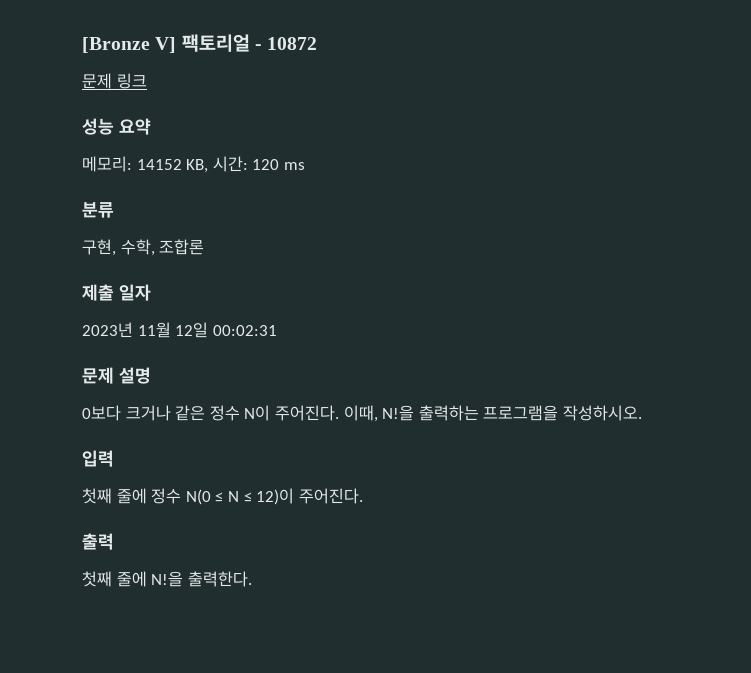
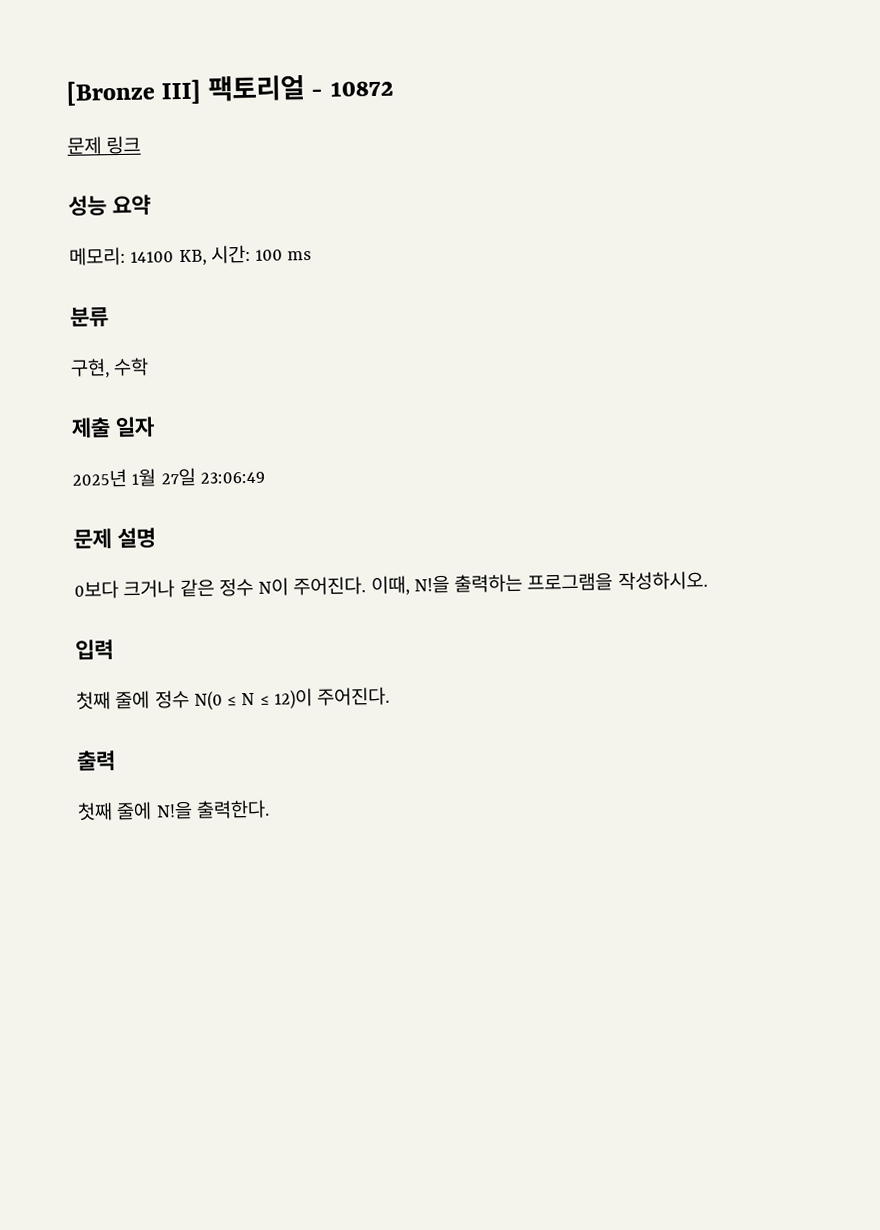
- [Bronze V] 팩토리얼 - 10872
+ [Bronze III] 팩토리얼 - 10872
- 메모리: 14152 KB, 시간: 120 ms
+ 메모리: 14100 KB, 시간: 100 ms
- 구현, 수학, 조합론
+ 구현, 수학
- 2023년 11월 12일 00:02:31
+ 2025년 1월 27일 23:06:49

